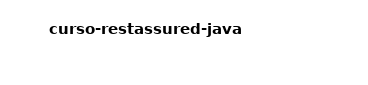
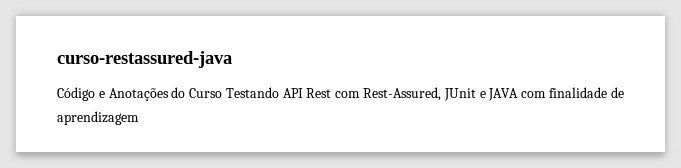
+ Código e Anotações do Curso Testando API Rest com Rest-Assured, JUnit e JAVA com finalidade de aprendizagem

